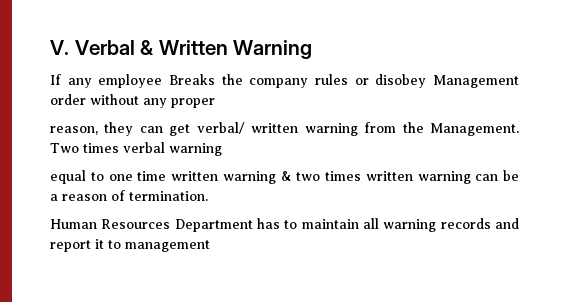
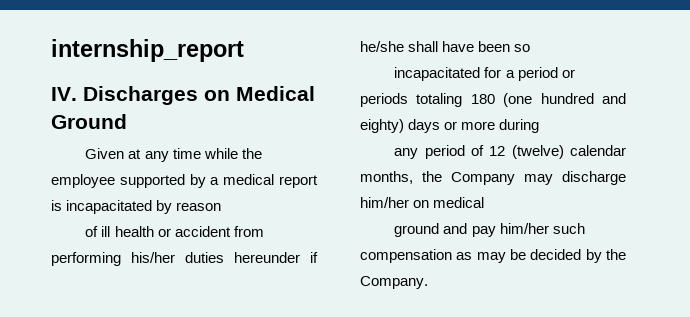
- V. Verbal & Written Warning
- If any employee Breaks the company rules or disobey Management order without any proper
- reason, they can get verbal/ written warning from the Management. Two times verbal warning
- equal to one time written warning & two times written warning can be a reason of termination.
- Human Resources Department has to maintain all warning records and report it to management
+ internship_report
+ IV. Discharges on Medical Ground
+ Given at any time while the employee supported by a medical report is incapacitated by reason
+ of ill health or accident from performing his/her duties hereunder if he/she shall have been so
+ incapacitated for a period or periods totaling 180 (one hundred and eighty) days or more during
+ any period of 12 (twelve) calendar months, the Company may discharge him/her on medical
+ ground and pay him/her such compensation as may be decided by the Company.

